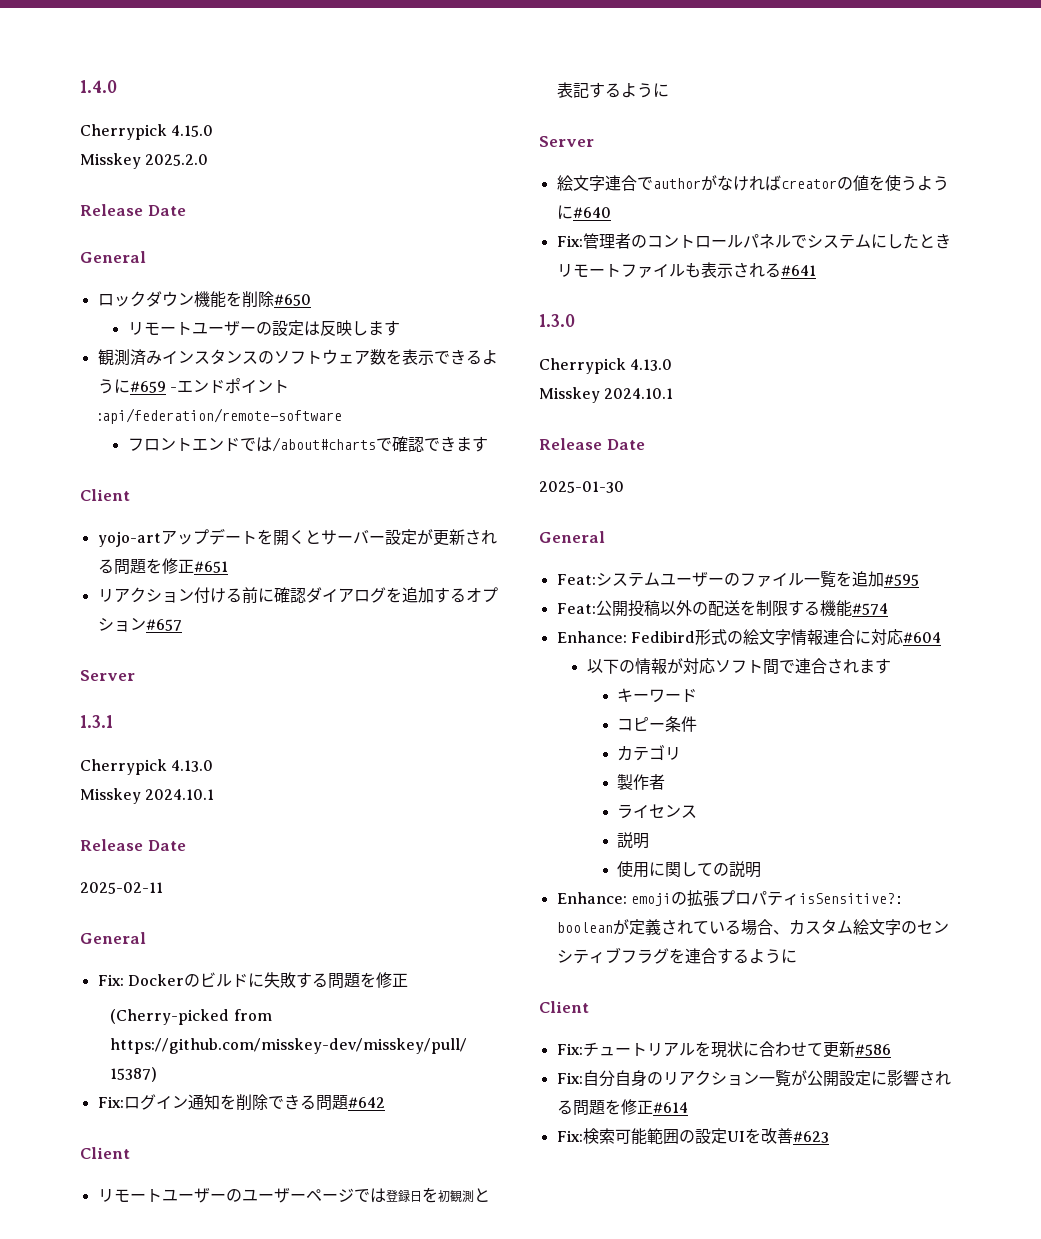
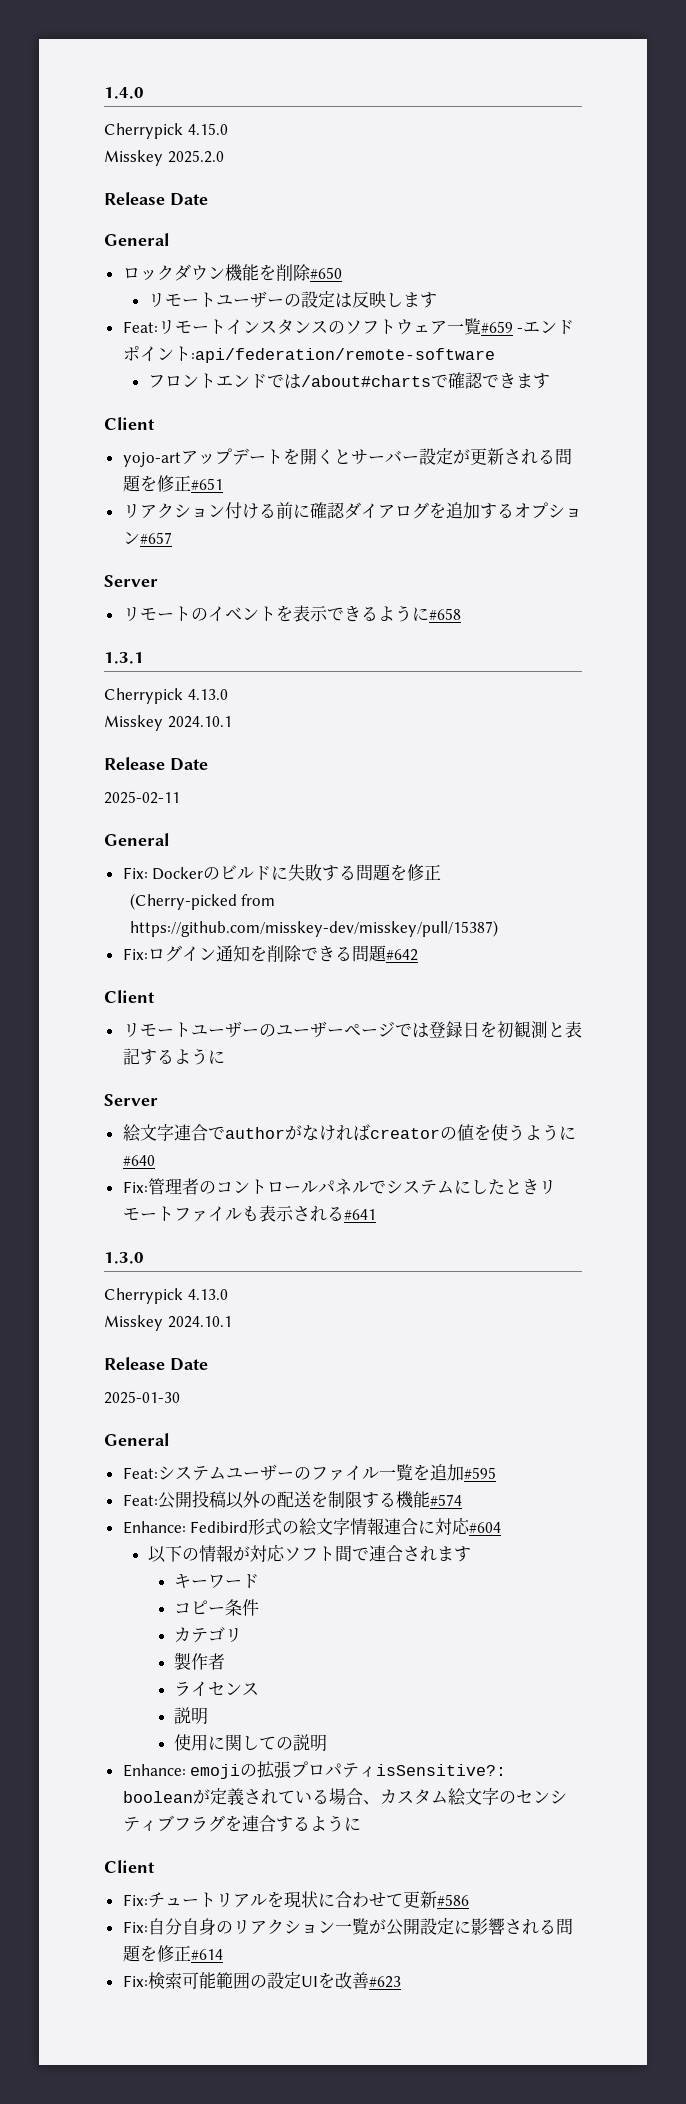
- 観測済みインスタンスのソフトウェア数を表示できるように#659 -エンドポイント:api/federation/remote-software
+ Feat:リモートインスタンスのソフトウェア一覧#659 -エンドポイント:api/federation/remote-software
+ リモートのイベントを表示できるように#658

